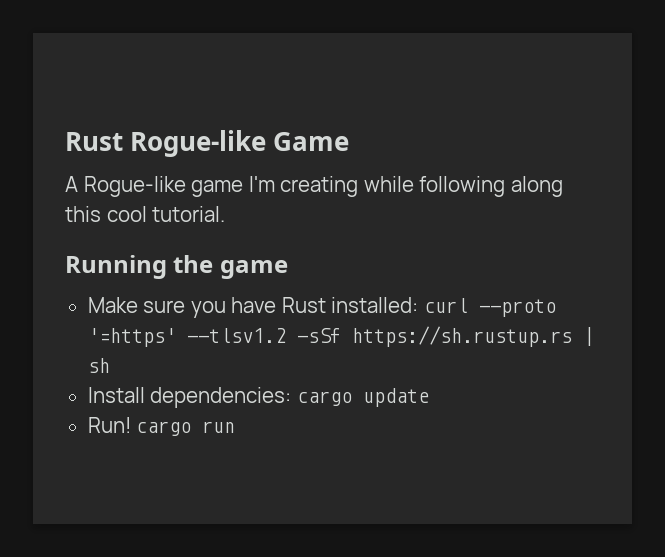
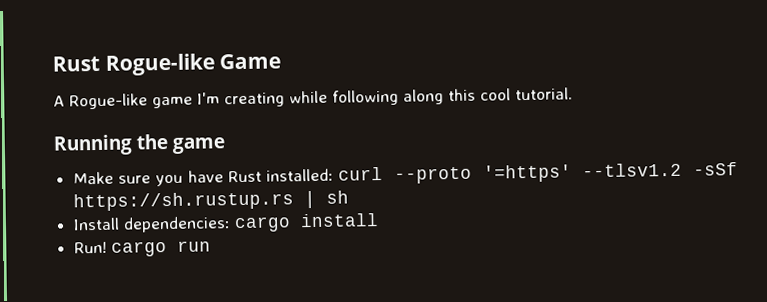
- Install dependencies: cargo update
+ Install dependencies: cargo install

